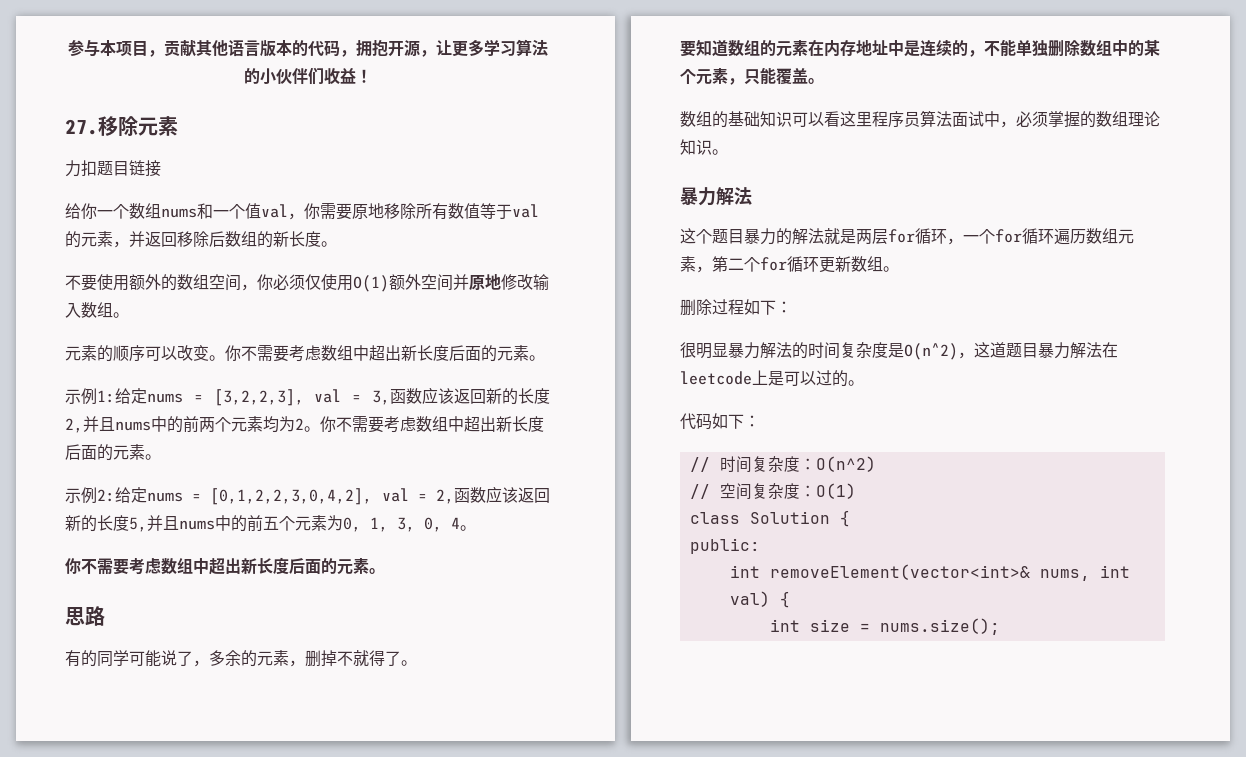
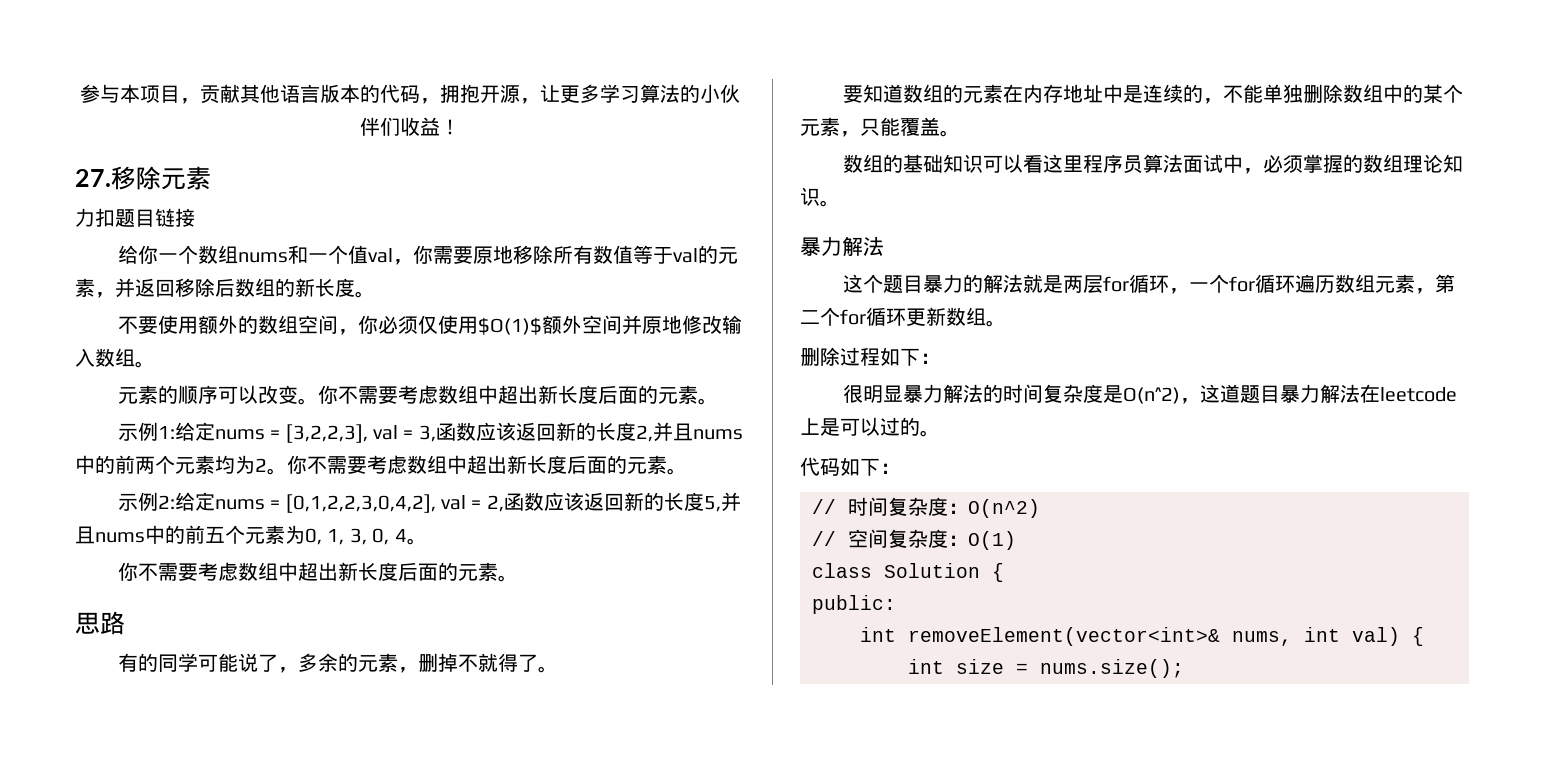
- 不要使用额外的数组空间，你必须仅使用O(1)额外空间并原地修改输入数组。
+ 不要使用额外的数组空间，你必须仅使用$O(1)$额外空间并原地修改输入数组。

